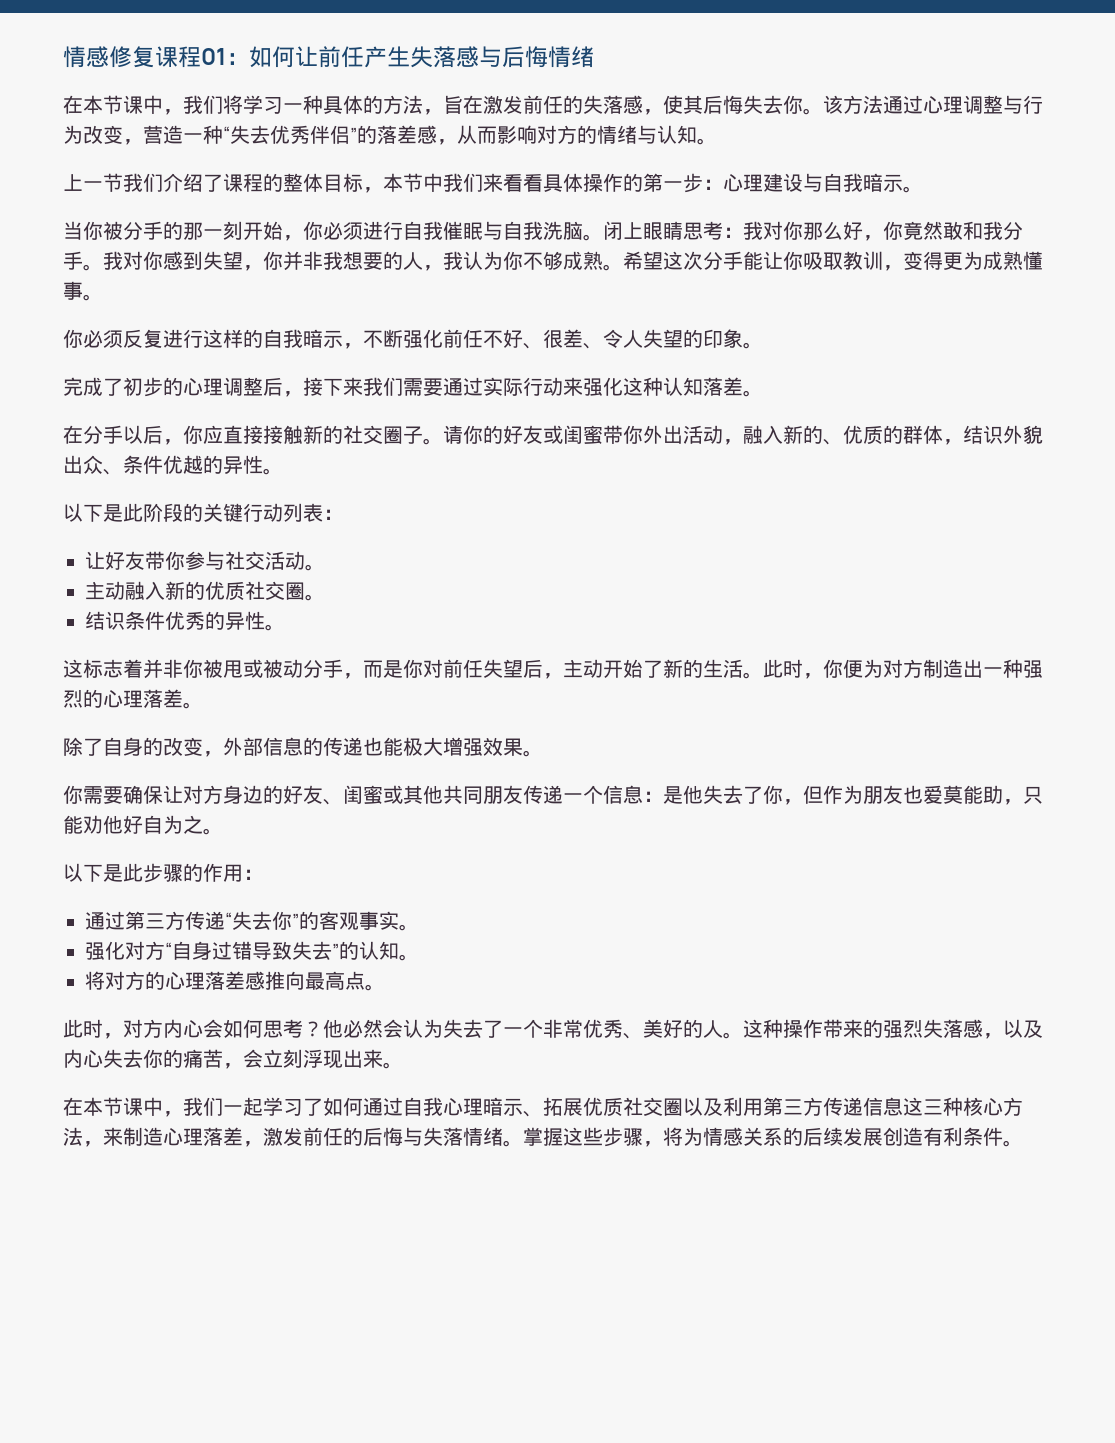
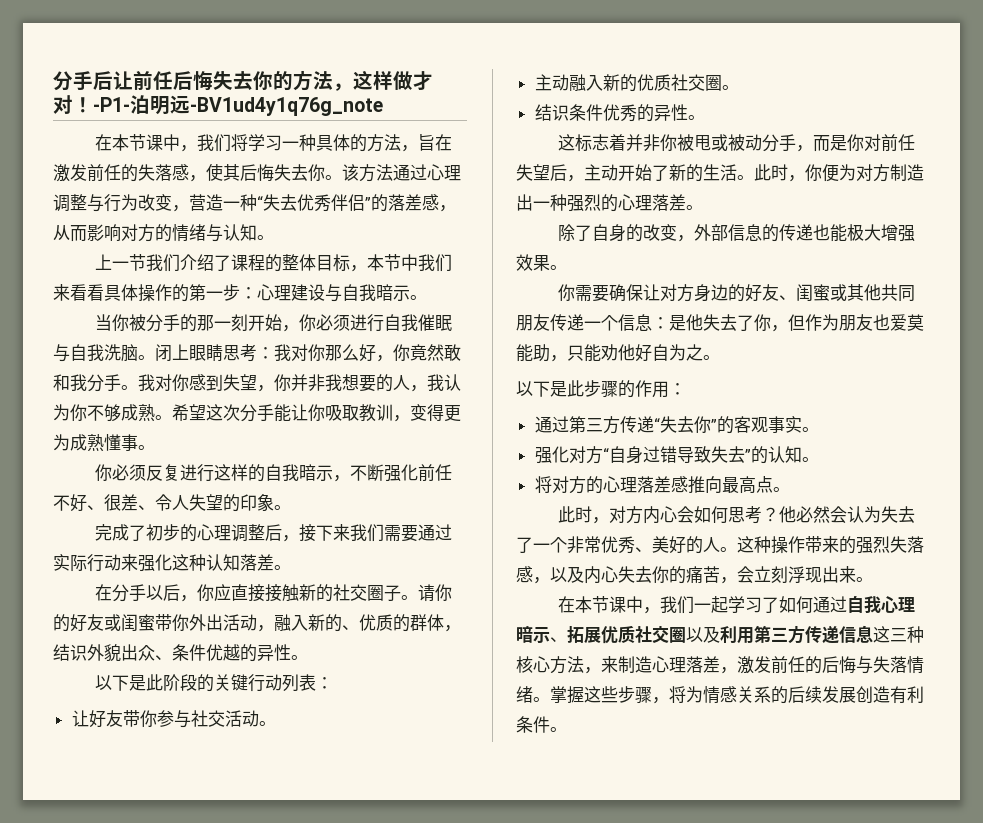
- 情感修复课程01：如何让前任产生失落感与后悔情绪
+ 分手后让前任后悔失去你的方法，这样做才对！-P1-泊明远-BV1ud4y1q76g_note

